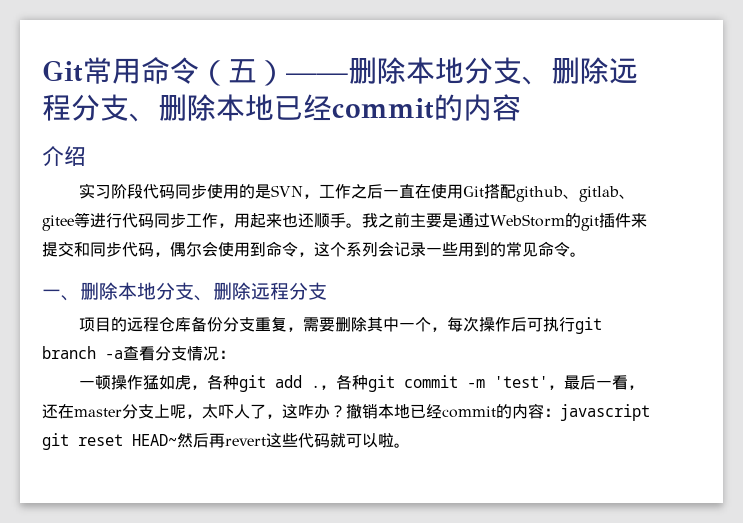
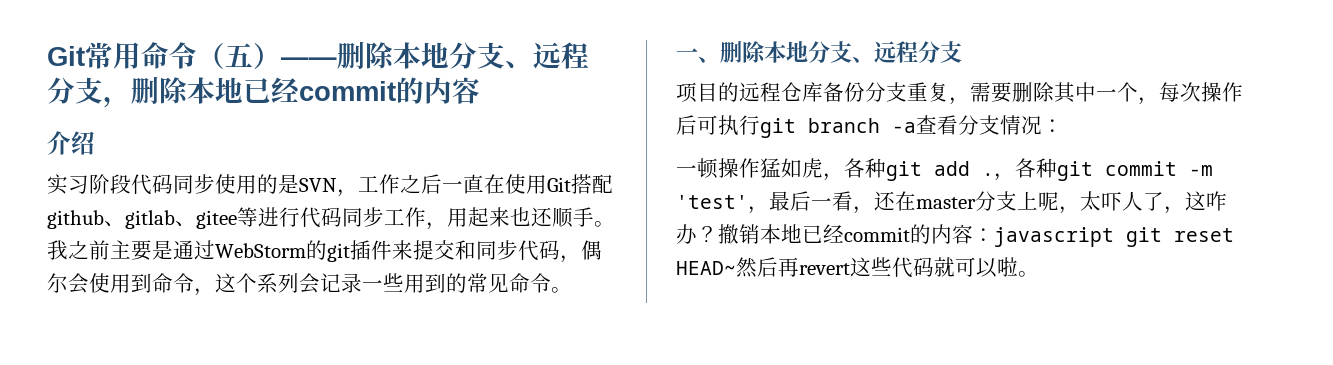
- Git常用命令（五）——删除本地分支、删除远程分支、删除本地已经commit的内容
+ Git常用命令（五）——删除本地分支、远程分支，删除本地已经commit的内容
- 一、删除本地分支、删除远程分支
+ 一、删除本地分支、远程分支

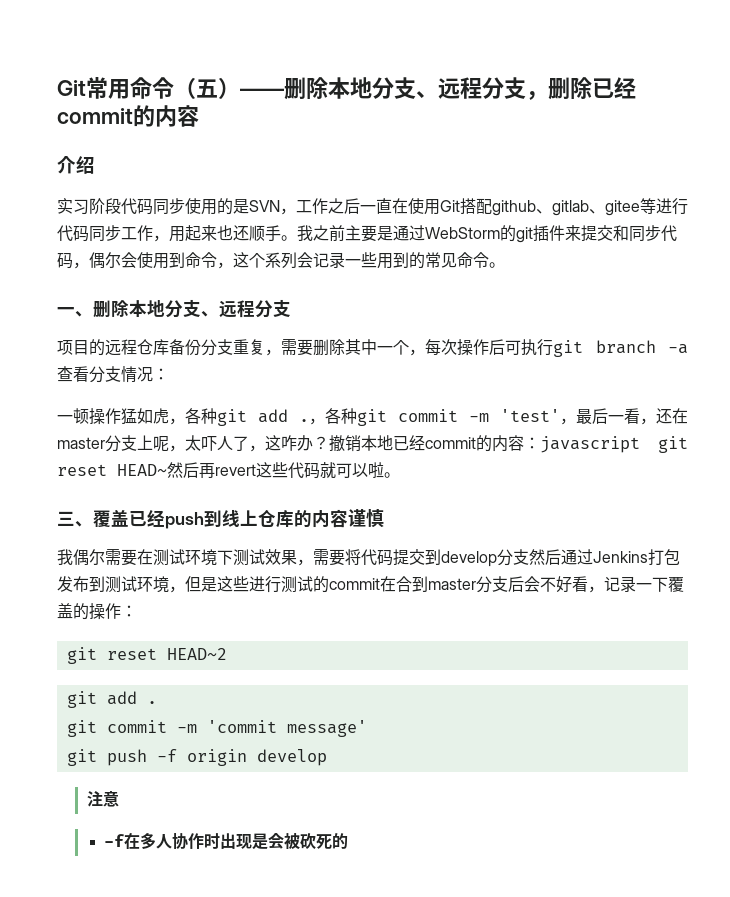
- Git常用命令（五）——删除本地分支、远程分支，删除本地已经commit的内容
+ Git常用命令（五）——删除本地分支、远程分支，删除已经commit的内容
+ 三、覆盖已经push到线上仓库的内容谨慎
+ 我偶尔需要在测试环境下测试效果，需要将代码提交到develop分支然后通过Jenkins打包发布到测试环境，但是这些进行测试的commit在合到master分支后会不好看，记录一下覆盖的操作：
+ git reset HEAD~2
+ git add .
+ git commit -m 'commit message'
+ git push -f origin develop
+ 注意
+ -f在多人协作时出现是会被砍死的

